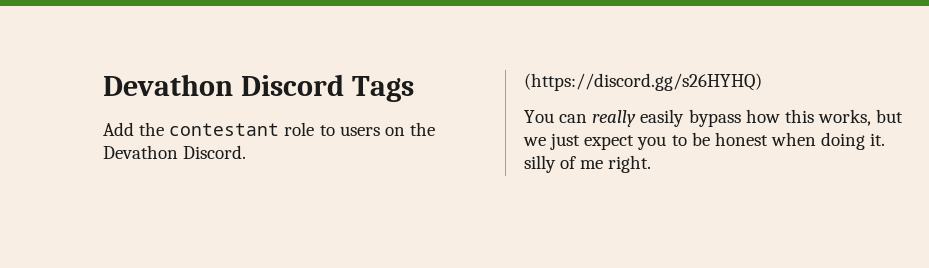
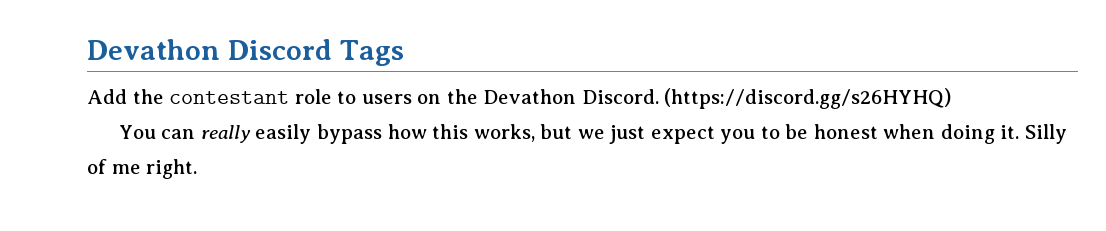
- You can really easily bypass how this works, but we just expect you to be honest when doing it. silly of me right.
+ You can really easily bypass how this works, but we just expect you to be honest when doing it. Silly of me right.

